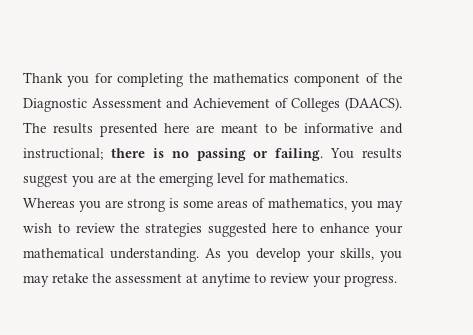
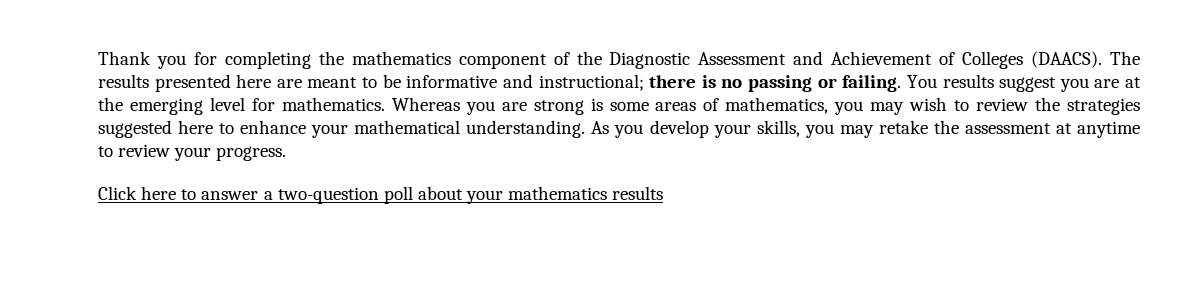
+ Click here to answer a two-question poll about your mathematics results

